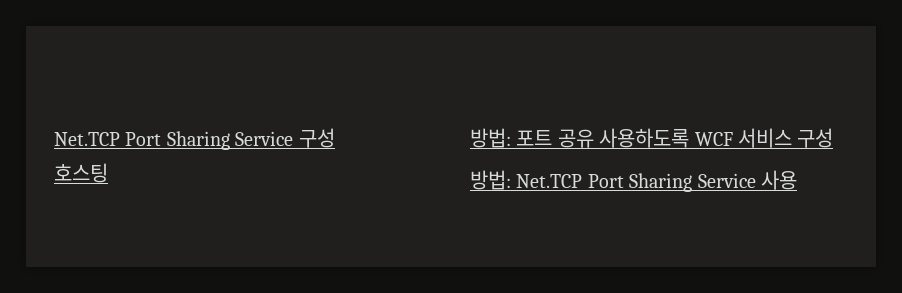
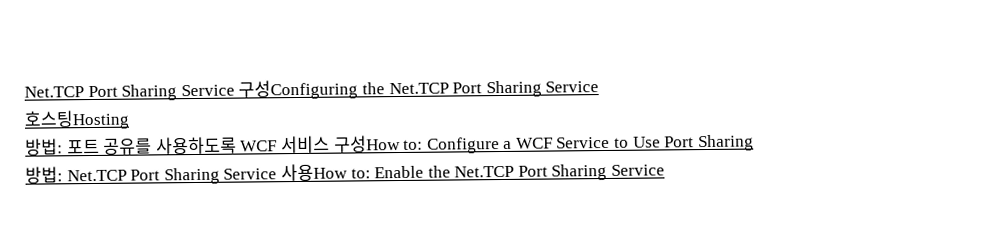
- Net.TCP Port Sharing Service 구성
- 호스팅
+ Net.TCP Port Sharing Service 구성Configuring the Net.TCP Port Sharing Service
+ 호스팅Hosting
- 방법: 포트 공유 사용하도록 WCF 서비스 구성
+ 방법: 포트 공유를 사용하도록 WCF 서비스 구성How to: Configure a WCF Service to Use Port Sharing
- 방법: Net.TCP Port Sharing Service 사용
+ 방법: Net.TCP Port Sharing Service 사용How to: Enable the Net.TCP Port Sharing Service

